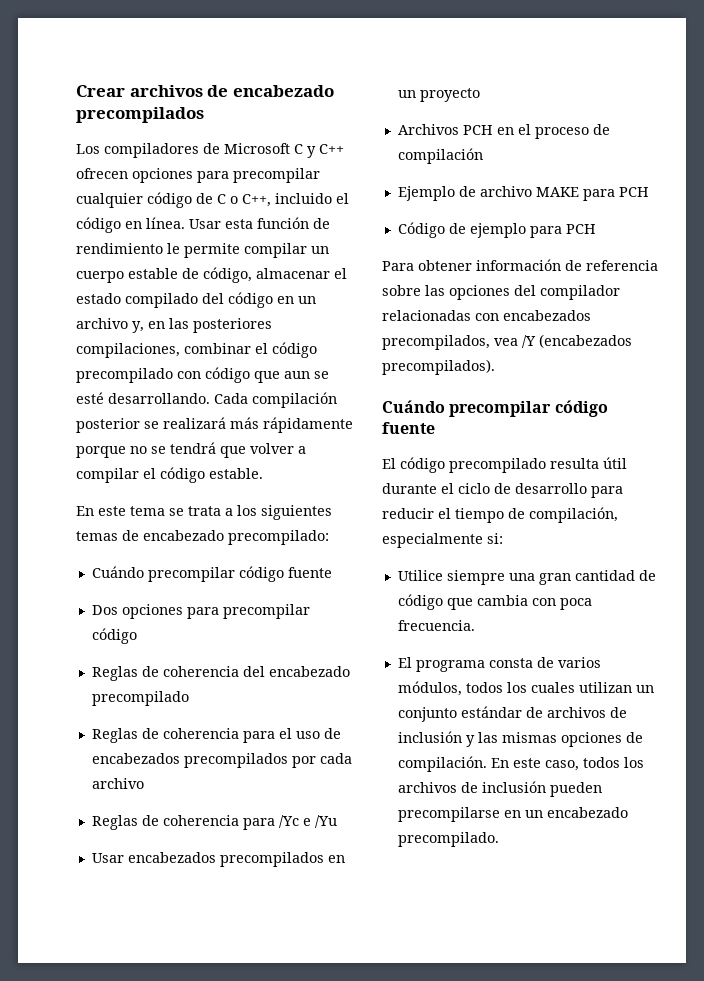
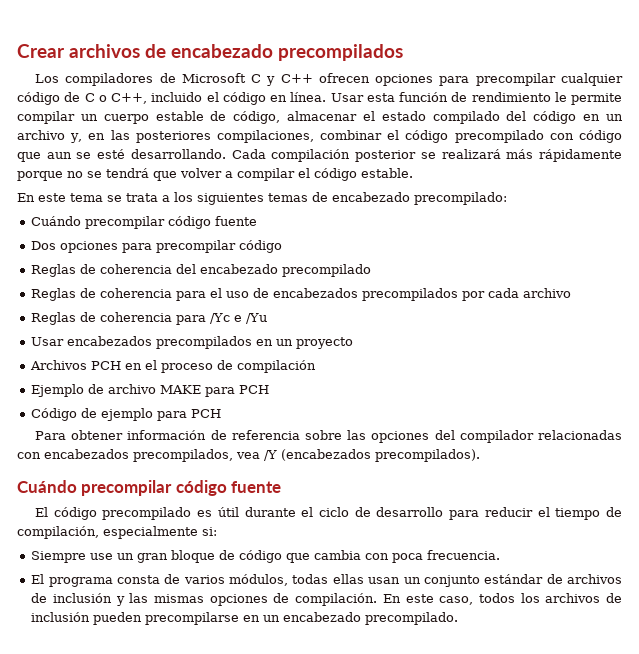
- El código precompilado resulta útil durante el ciclo de desarrollo para reducir el tiempo de compilación, especialmente si:
+ El código precompilado es útil durante el ciclo de desarrollo para reducir el tiempo de compilación, especialmente si:
- Utilice siempre una gran cantidad de código que cambia con poca frecuencia.
+ Siempre use un gran bloque de código que cambia con poca frecuencia.
- El programa consta de varios módulos, todos los cuales utilizan un conjunto estándar de archivos de inclusión y las mismas opciones de compilación.
+ El programa consta de varios módulos, todas ellas usan un conjunto estándar de archivos de inclusión y las mismas opciones de compilación.

